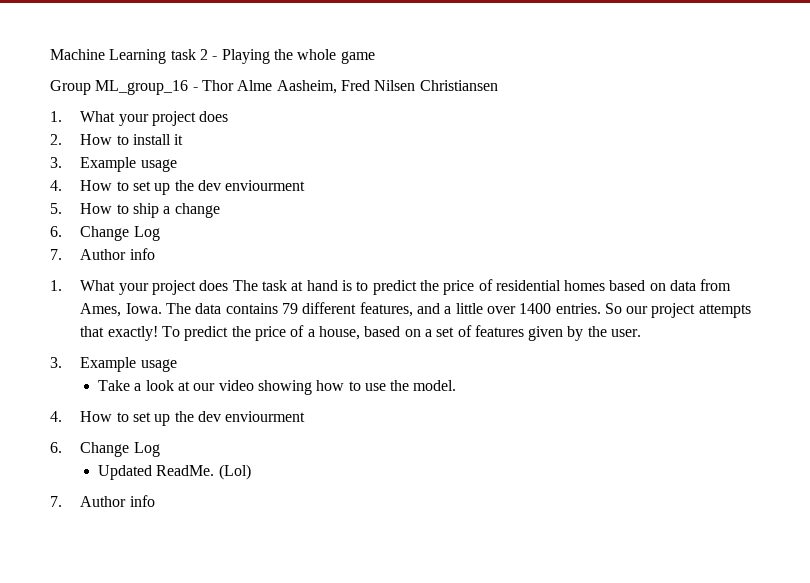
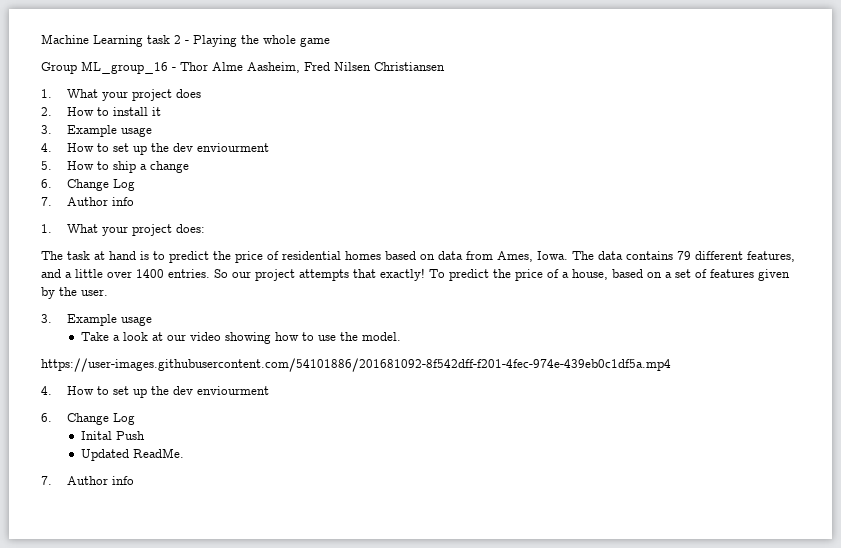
- 1. What your project does The task at hand is to predict the price of residential homes based on data from Ames, Iowa.
+ 1. What your project does:
+ The task at hand is to predict the price of residential homes based on data from Ames, Iowa.
+ https://user-images.githubusercontent.com/54101886/201681092-8f542dff-f201-4fec-974e-439eb0c1df5a.mp4
+ Inital Push
- (Lol)

